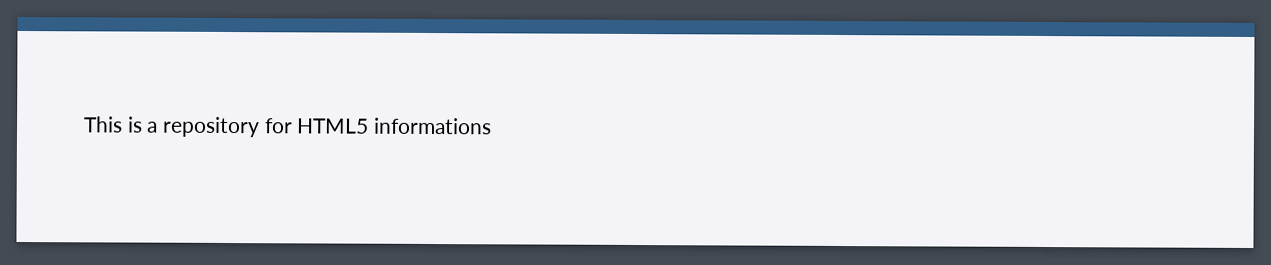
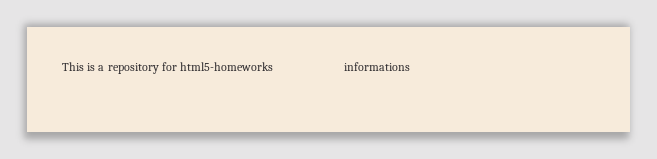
- This is a repository for HTML5 informations
+ This is a repository for html5-homeworks informations

